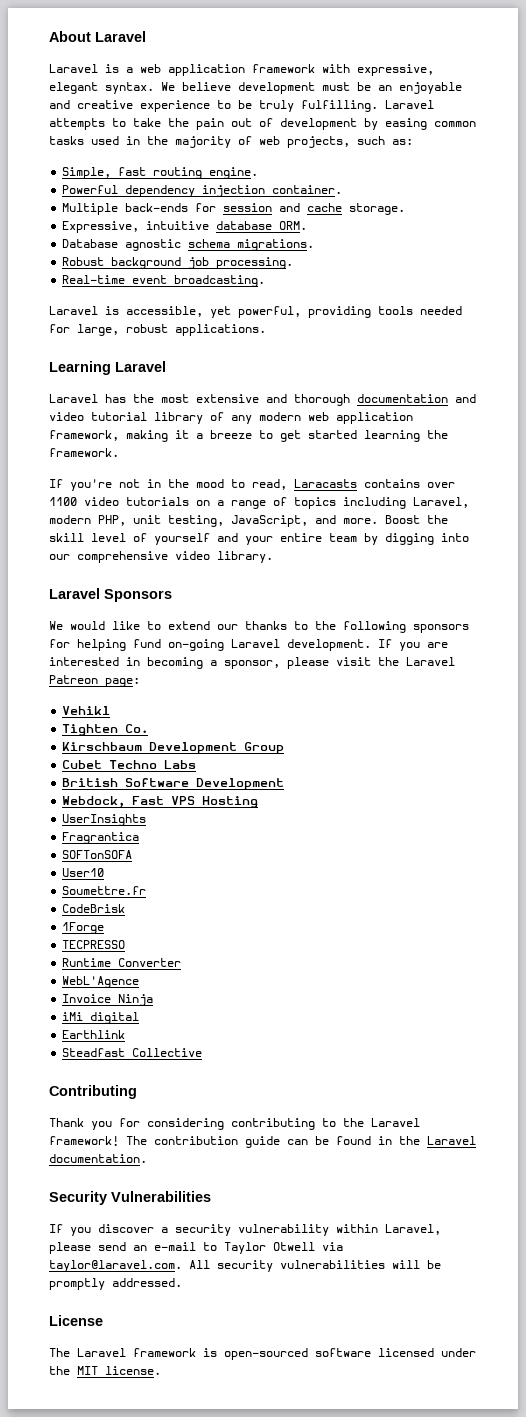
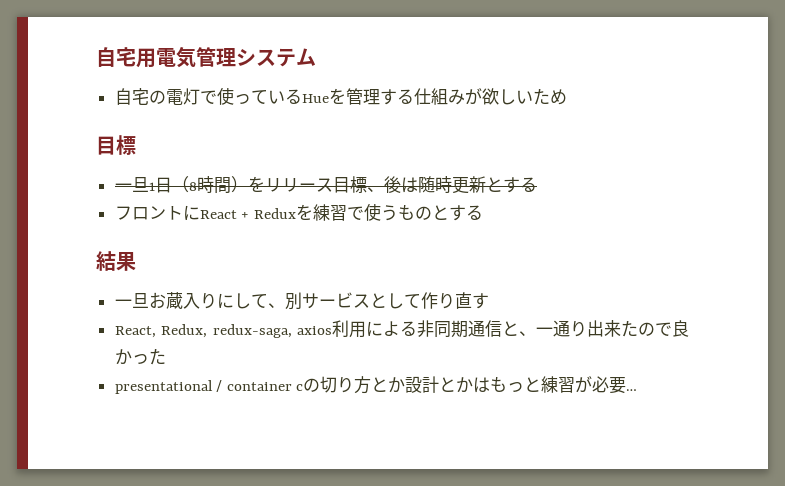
- About Laravel
- Laravel is a web application framework with expressive, elegant syntax. We believe development must be an enjoyable and creative experience to be truly fulfilling. Laravel attempts to take the pain out of development by easing common tasks used in the majority of web projects, such as:
- Simple, fast routing engine.
- Powerful dependency injection container.
- Multiple back-ends for session and cache storage.
- Expressive, intuitive database ORM.
- Database agnostic schema migrations.
- Robust background job processing.
- Real-time event broadcasting.
- Laravel is accessible, yet powerful, providing tools needed for large, robust applications.
- Learning Laravel
- Laravel has the most extensive and thorough documentation and video tutorial library of any modern web application framework, making it a breeze to get started learning the framework.
- If you're not in the mood to read, Laracasts contains over 1100 video tutorials on a range of topics including Laravel, modern PHP, unit testing, JavaScript, and more. Boost the skill level of yourself and your entire team by digging into our comprehensive video library.
- Laravel Sponsors
- We would like to extend our thanks to the following sponsors for helping fund on-going Laravel development. If you are interested in becoming a sponsor, please visit the Laravel Patreon page:
- Vehikl
- Tighten Co.
- Kirschbaum Development Group
- Cubet Techno Labs
- British Software Development
- Webdock, Fast VPS Hosting
- UserInsights
- Fragrantica
- SOFTonSOFA
- User10
- Soumettre.fr
- CodeBrisk
- 1Forge
- TECPRESSO
- Runtime Converter
- WebL'Agence
- Invoice Ninja
- iMi digital
- Earthlink
- Steadfast Collective
- Contributing
- Thank you for considering contributing to the Laravel framework! The contribution guide can be found in the Laravel documentation.
- Security Vulnerabilities
- If you discover a security vulnerability within Laravel, please send an e-mail to Taylor Otwell via taylor@laravel.com. All security vulnerabilities will be promptly addressed.
- License
- The Laravel framework is open-sourced software licensed under the MIT license.
+ 自宅用電気管理システム
+ 自宅の電灯で使っているHueを管理する仕組みが欲しいため
+ 目標
+ 一旦1日（8時間）をリリース目標、後は随時更新とする
+ フロントにReact + Reduxを練習で使うものとする
+ 結果
+ 一旦お蔵入りにして、別サービスとして作り直す
+ React, Redux, redux-saga, axios利用による非同期通信と、一通り出来たので良かった
+ presentational / container cの切り方とか設計とかはもっと練習が必要…

